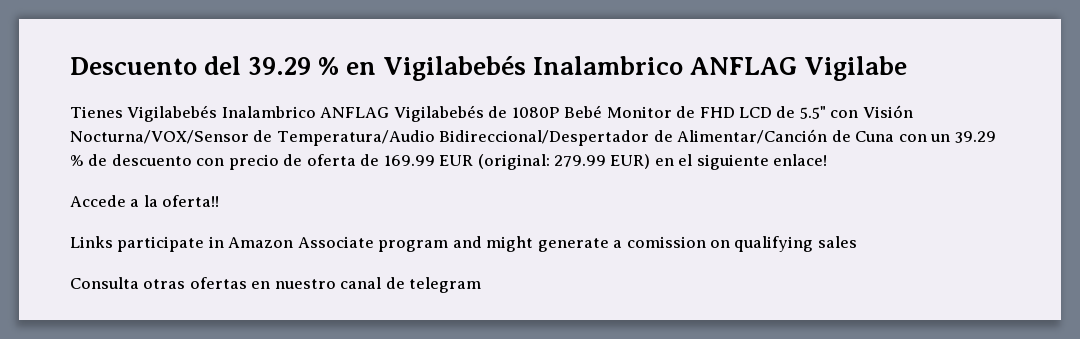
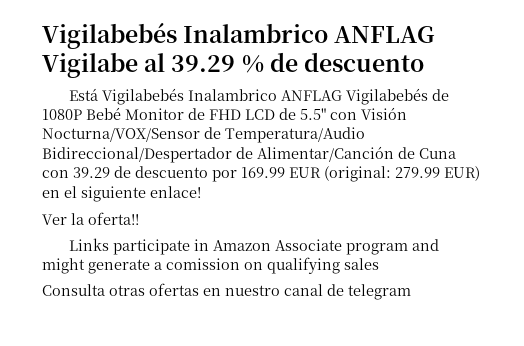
- Descuento del 39.29 % en Vigilabebés Inalambrico ANFLAG Vigilabe
- Tienes Vigilabebés Inalambrico ANFLAG Vigilabebés de 1080P Bebé Monitor de FHD LCD de 5.5" con Visión Nocturna/VOX/Sensor de Temperatura/Audio Bidireccional/Despertador de Alimentar/Canción de Cuna con un 39.29 % de descuento con precio de oferta de 169.99 EUR (original: 279.99 EUR) en el siguiente enlace!
+ Vigilabebés Inalambrico ANFLAG Vigilabe al 39.29 % de descuento
+ Está Vigilabebés Inalambrico ANFLAG Vigilabebés de 1080P Bebé Monitor de FHD LCD de 5.5" con Visión Nocturna/VOX/Sensor de Temperatura/Audio Bidireccional/Despertador de Alimentar/Canción de Cuna con 39.29 de descuento por 169.99 EUR (original: 279.99 EUR) en el siguiente enlace!
- Accede a la oferta!!
+ Ver la oferta!!

